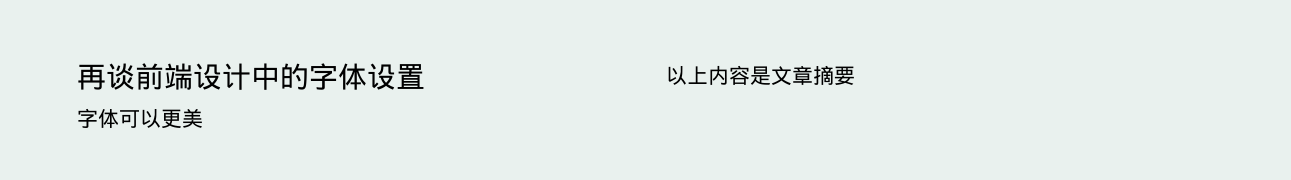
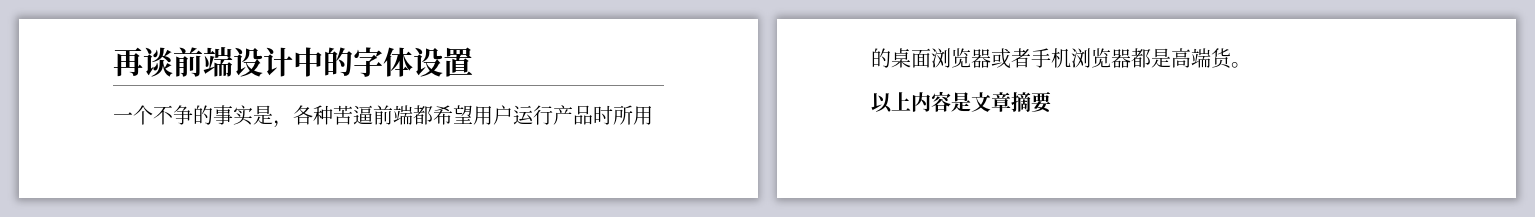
- 字体可以更美
+ 一个不争的事实是，各种苦逼前端都希望用户运行产品时所用的桌面浏览器或者手机浏览器都是高端货。

